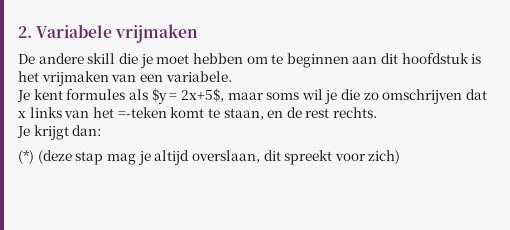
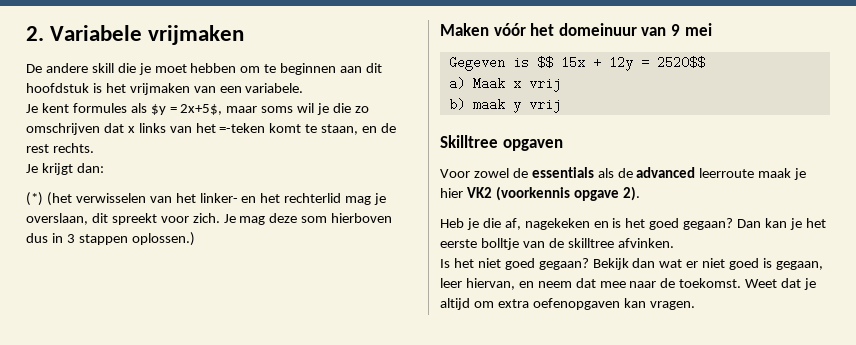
- (*) (deze stap mag je altijd overslaan, dit spreekt voor zich)
+ (*) (het verwisselen van het linker- en het rechterlid mag je overslaan, dit spreekt voor zich. Je mag deze som hierboven dus in 3 stappen oplossen.)
+ Maken vóór het domeinuur van 9 mei
+ Gegeven is $$ 15x + 12y = 2520$$
+ a) Maak x vrij
+ b) maak y vrij
+ Skilltree opgaven
+ Voor zowel de essentials als de advanced leerroute maak je hier VK2 (voorkennis opgave 2).
+ Heb je die af, nagekeken en is het goed gegaan? Dan kan je het eerste bolltje van de skilltree afvinken.
+ Is het niet goed gegaan? Bekijk dan wat er niet goed is gegaan, leer hiervan, en neem dat mee naar de toekomst. Weet dat je altijd om extra oefenopgaven kan vragen.

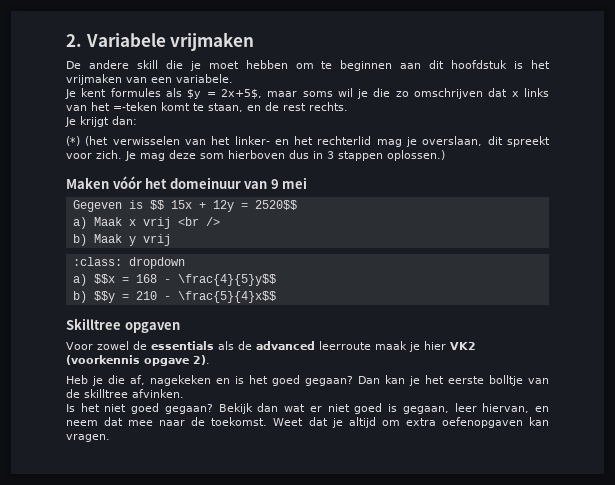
- a) Maak x vrij
- b) maak y vrij
+ a) Maak x vrij <br />
+ b) Maak y vrij
+ :class: dropdown
+ a) $$x = 168 - \frac{4}{5}y$$
+ b) $$y = 210 - \frac{5}{4}x$$

